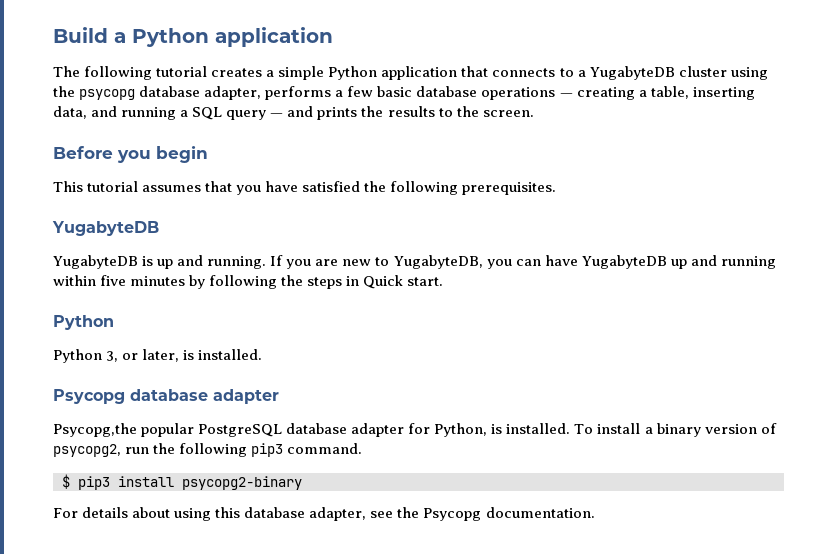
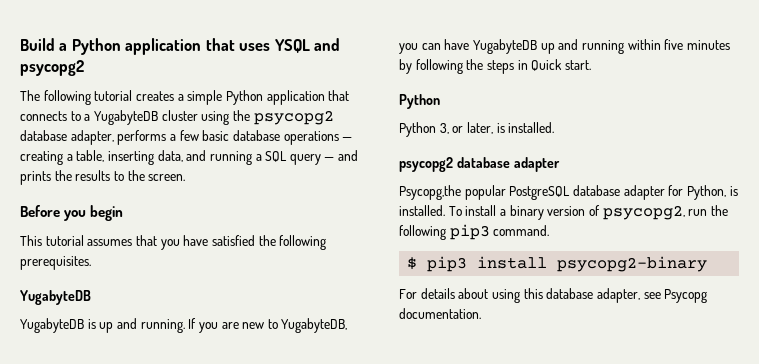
- Build a Python application
+ Build a Python application that uses YSQL and psycopg2
- The following tutorial creates a simple Python application that connects to a YugabyteDB cluster using the psycopg database adapter, performs a few basic database operations — creating a table, inserting data, and running a SQL query — and prints the results to the screen.
+ The following tutorial creates a simple Python application that connects to a YugabyteDB cluster using the psycopg2 database adapter, performs a few basic database operations — creating a table, inserting data, and running a SQL query — and prints the results to the screen.
- Psycopg database adapter
+ psycopg2 database adapter
- For details about using this database adapter, see the Psycopg documentation.
+ For details about using this database adapter, see Psycopg documentation.

